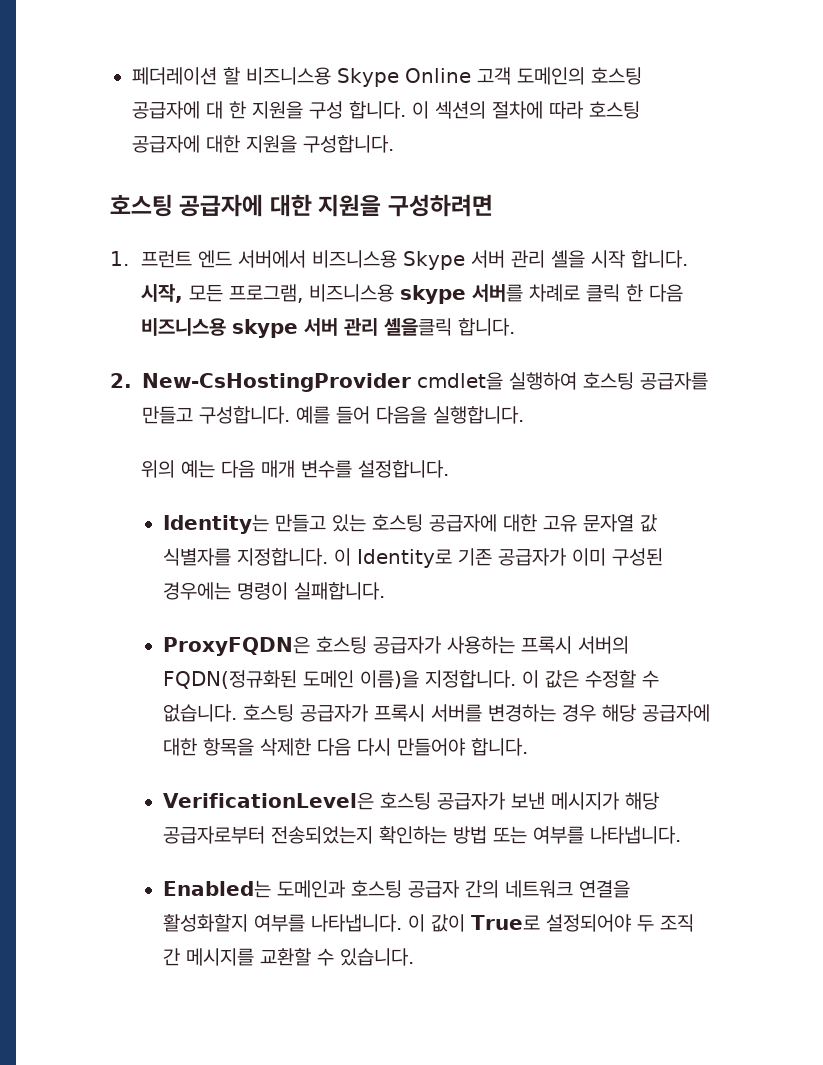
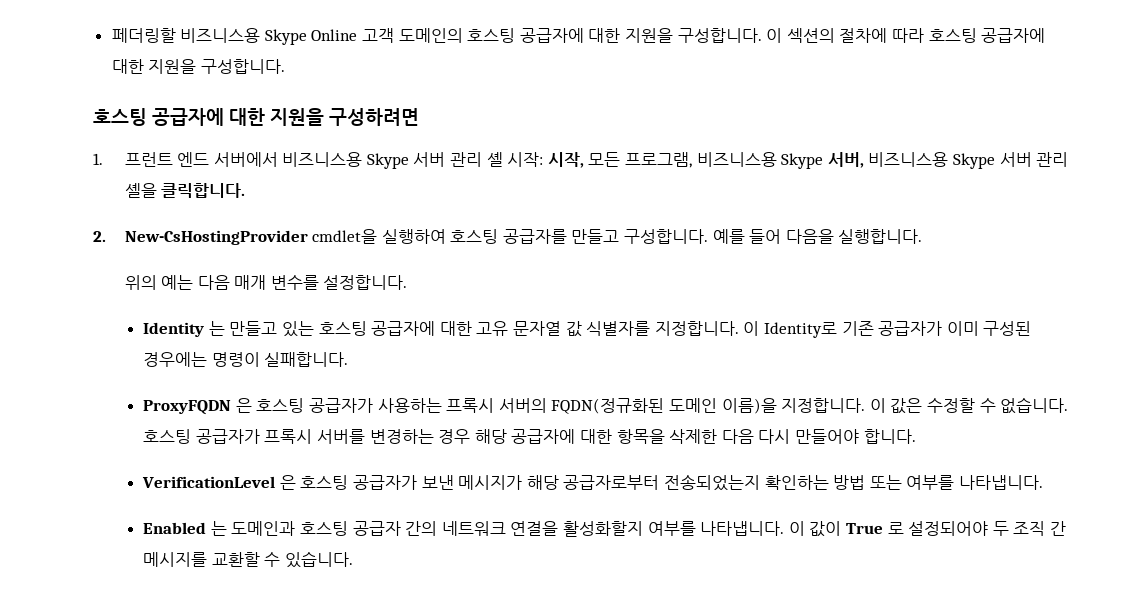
- 페더레이션 할 비즈니스용 Skype Online 고객 도메인의 호스팅 공급자에 대 한 지원을 구성 합니다.
+ 페더링할 비즈니스용 Skype Online 고객 도메인의 호스팅 공급자에 대한 지원을 구성합니다.
- 1. 프런트 엔드 서버에서 비즈니스용 Skype 서버 관리 셸을 시작 합니다. 시작, 모든 프로그램, 비즈니스용 skype 서버를 차례로 클릭 한 다음 비즈니스용 skype 서버 관리 셸을클릭 합니다.
+ 1. 프런트 엔드 서버에서 비즈니스용 Skype 서버 관리 셸 시작: 시작, 모든 프로그램, 비즈니스용 Skype 서버, 비즈니스용 Skype 서버 관리 셸을 클릭합니다.
- Identity는 만들고 있는 호스팅 공급자에 대한 고유 문자열 값 식별자를 지정합니다.
+ Identity 는 만들고 있는 호스팅 공급자에 대한 고유 문자열 값 식별자를 지정합니다.
- ProxyFQDN은 호스팅 공급자가 사용하는 프록시 서버의 FQDN(정규화된 도메인 이름)을 지정합니다.
+ ProxyFQDN 은 호스팅 공급자가 사용하는 프록시 서버의 FQDN(정규화된 도메인 이름)을 지정합니다.
- VerificationLevel은 호스팅 공급자가 보낸 메시지가 해당 공급자로부터 전송되었는지 확인하는 방법 또는 여부를 나타냅니다.
+ VerificationLevel 은 호스팅 공급자가 보낸 메시지가 해당 공급자로부터 전송되었는지 확인하는 방법 또는 여부를 나타냅니다.
- Enabled는 도메인과 호스팅 공급자 간의 네트워크 연결을 활성화할지 여부를 나타냅니다.
+ Enabled 는 도메인과 호스팅 공급자 간의 네트워크 연결을 활성화할지 여부를 나타냅니다.
- 이 값이 True로 설정되어야 두 조직 간 메시지를 교환할 수 있습니다.
+ 이 값이 True 로 설정되어야 두 조직 간 메시지를 교환할 수 있습니다.

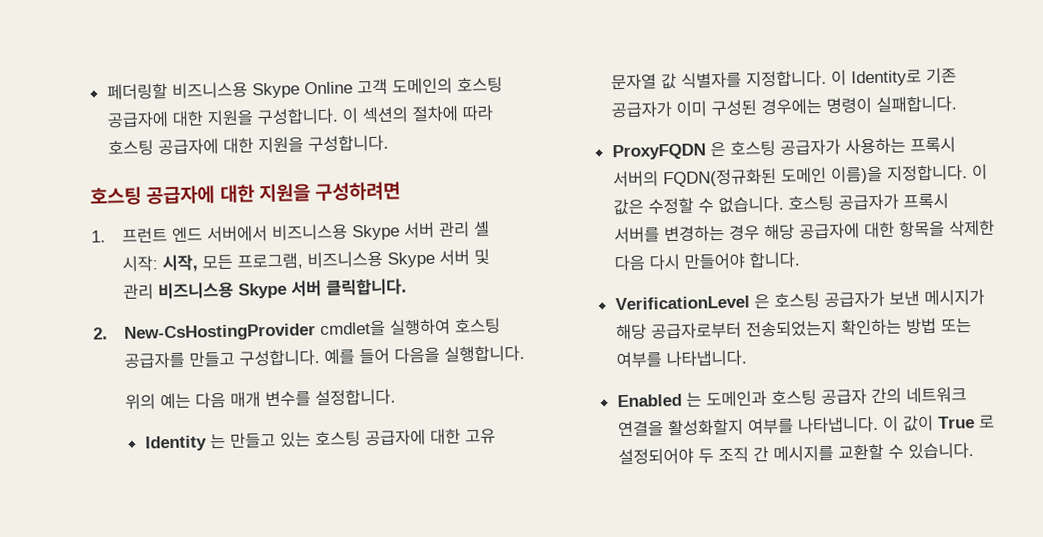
- 1. 프런트 엔드 서버에서 비즈니스용 Skype 서버 관리 셸 시작: 시작, 모든 프로그램, 비즈니스용 Skype 서버, 비즈니스용 Skype 서버 관리 셸을 클릭합니다.
+ 1. 프런트 엔드 서버에서 비즈니스용 Skype 서버 관리 셸 시작: 시작, 모든 프로그램, 비즈니스용 Skype 서버 및 관리 비즈니스용 Skype 서버 클릭합니다.

